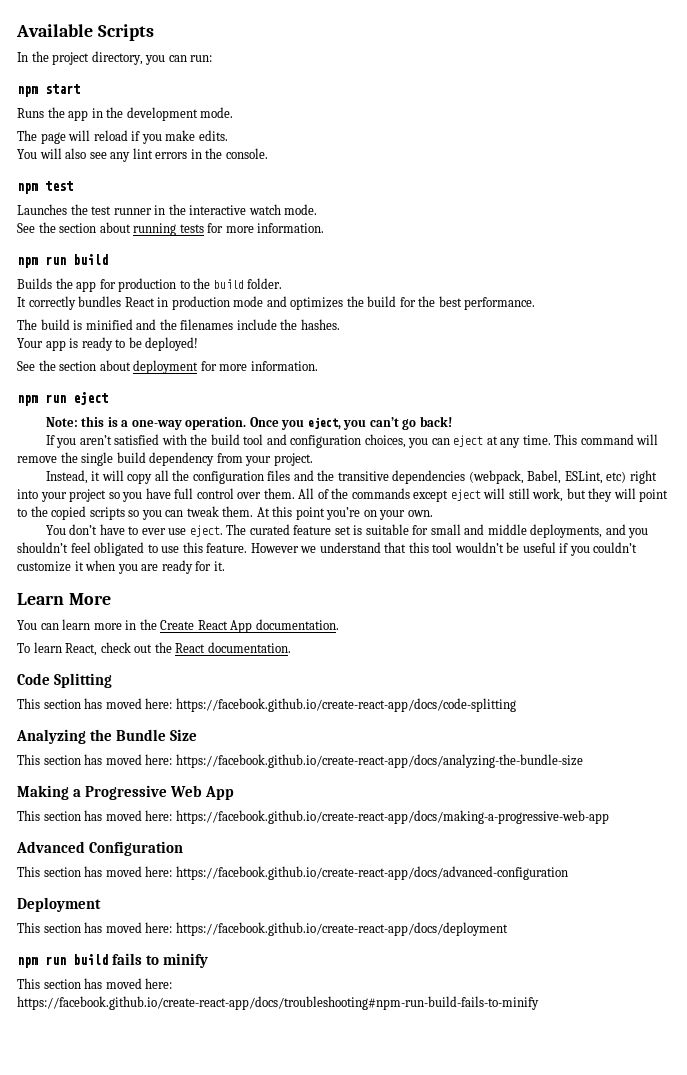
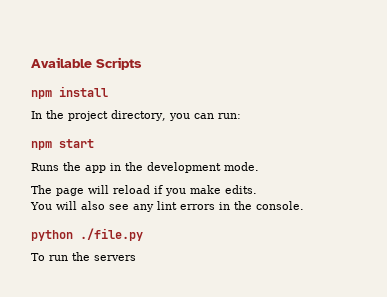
+ npm install
- npm test
- Launches the test runner in the interactive watch mode.
- See the section about running tests for more information.
- npm run build
- Builds the app for production to the build folder.
- It correctly bundles React in production mode and optimizes the build for the best performance.
- The build is minified and the filenames include the hashes.
- Your app is ready to be deployed!
- See the section about deployment for more information.
- npm run eject
- Note: this is a one-way operation. Once you eject, you can’t go back!
- If you aren’t satisfied with the build tool and configuration choices, you can eject at any time. This command will remove the single build dependency from your project.
- Instead, it will copy all the configuration files and the transitive dependencies (webpack, Babel, ESLint, etc) right into your project so you have full control over them. All of the commands except eject will still work, but they will point to the copied scripts so you can tweak them. At this point you’re on your own.
- You don’t have to ever use eject. The curated feature set is suitable for small and middle deployments, and you shouldn’t feel obligated to use this feature. However we understand that this tool wouldn’t be useful if you couldn’t customize it when you are ready for it.
- Learn More
- You can learn more in the Create React App documentation.
- To learn React, check out the React documentation.
- Code Splitting
- This section has moved here: https://facebook.github.io/create-react-app/docs/code-splitting
- Analyzing the Bundle Size
- This section has moved here: https://facebook.github.io/create-react-app/docs/analyzing-the-bundle-size
- Making a Progressive Web App
- This section has moved here: https://facebook.github.io/create-react-app/docs/making-a-progressive-web-app
- Advanced Configuration
- This section has moved here: https://facebook.github.io/create-react-app/docs/advanced-configuration
- Deployment
- This section has moved here: https://facebook.github.io/create-react-app/docs/deployment
- npm run build fails to minify
- This section has moved here: https://facebook.github.io/create-react-app/docs/troubleshooting#npm-run-build-fails-to-minify
+ python ./file.py
+ To run the servers

